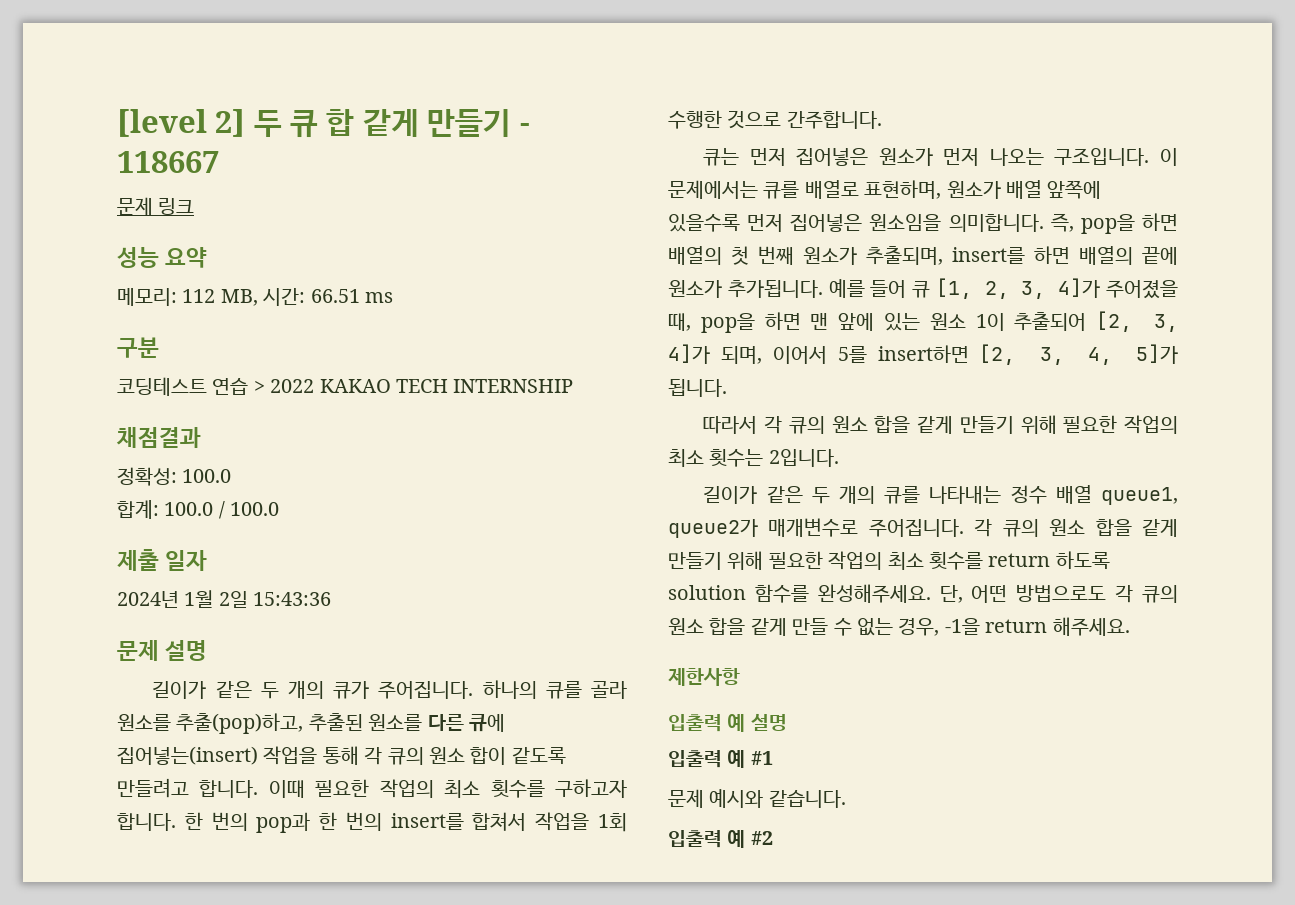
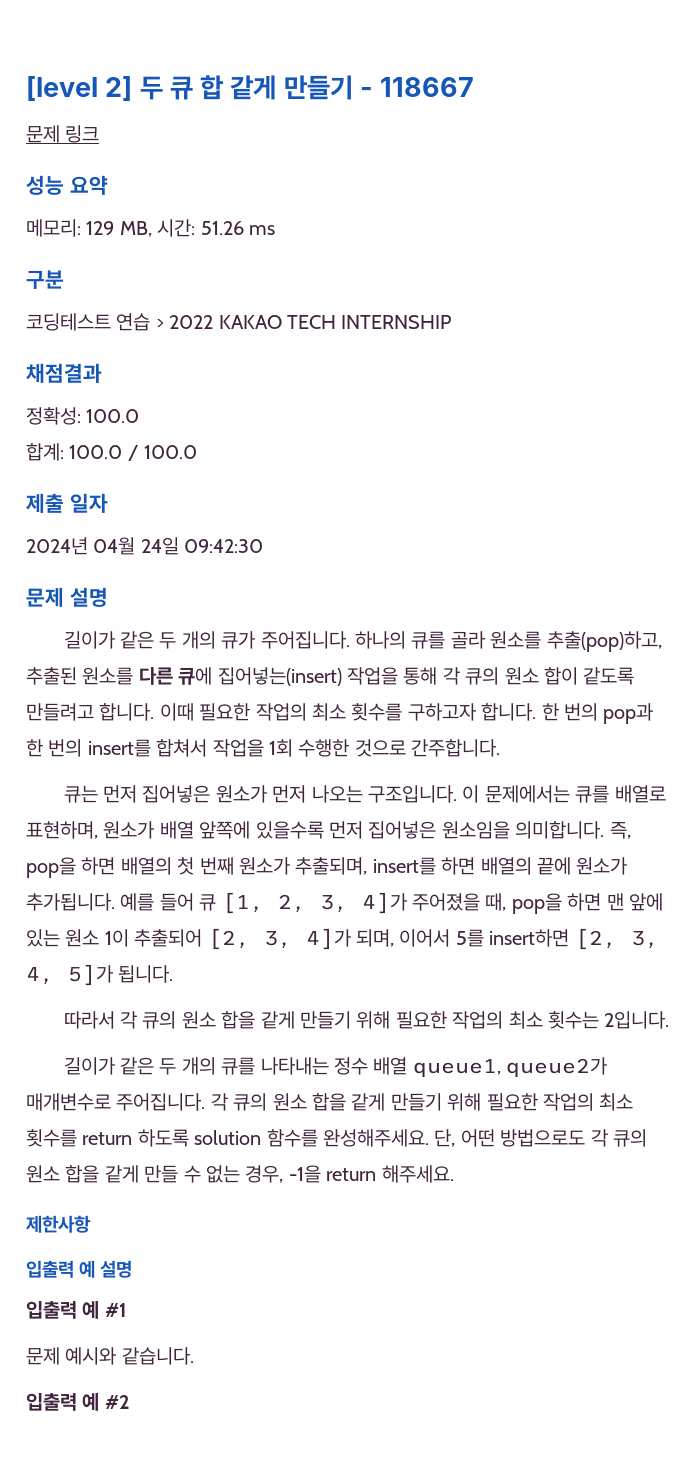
- 메모리: 112 MB, 시간: 66.51 ms
+ 메모리: 129 MB, 시간: 51.26 ms
- 2024년 1월 2일 15:43:36
+ 2024년 04월 24일 09:42:30

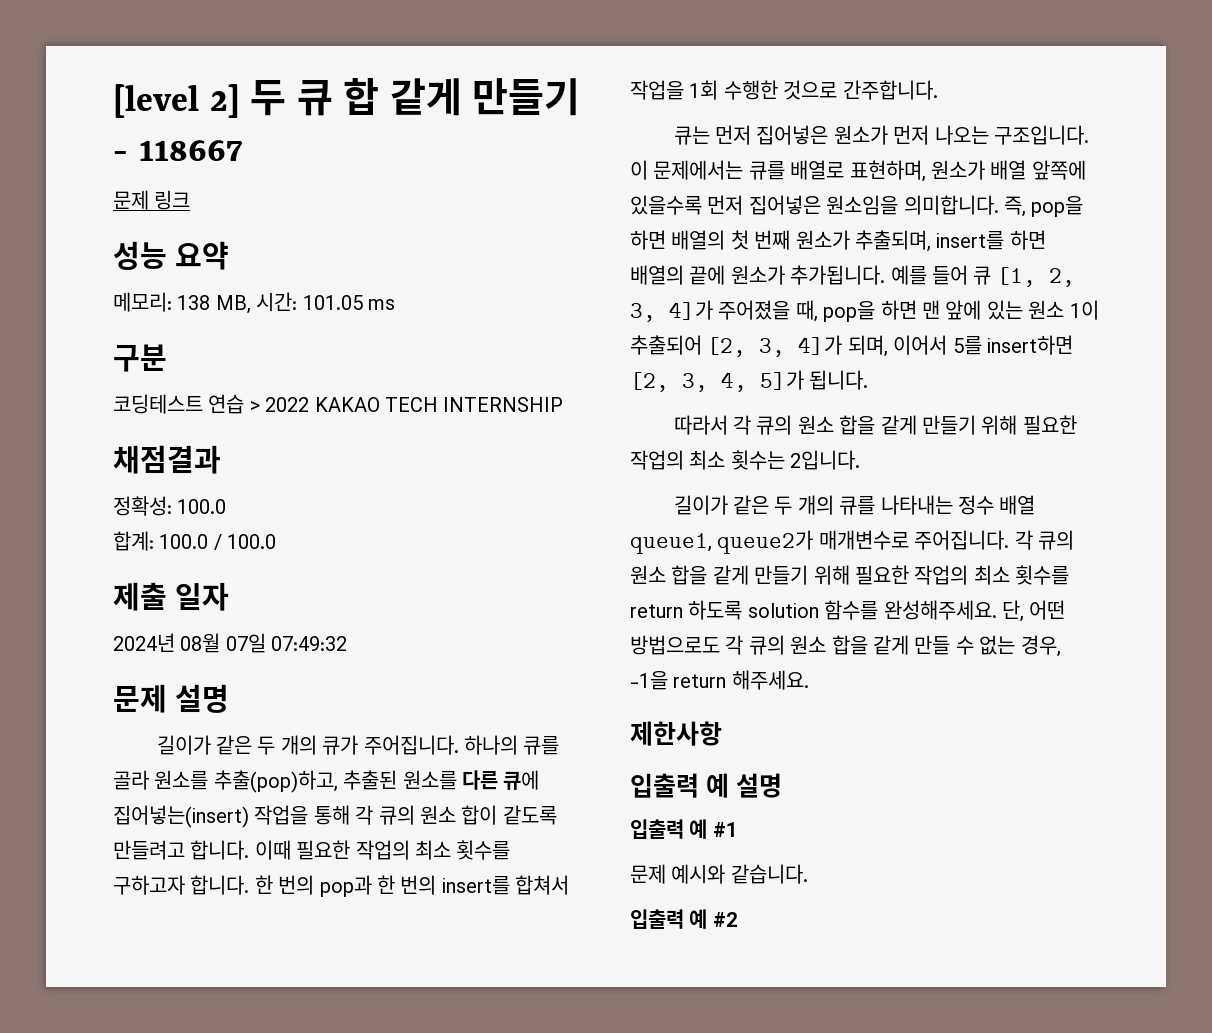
- 메모리: 129 MB, 시간: 51.26 ms
+ 메모리: 138 MB, 시간: 101.05 ms
- 2024년 04월 24일 09:42:30
+ 2024년 08월 07일 07:49:32

